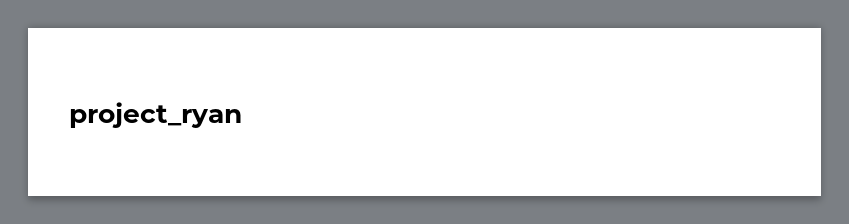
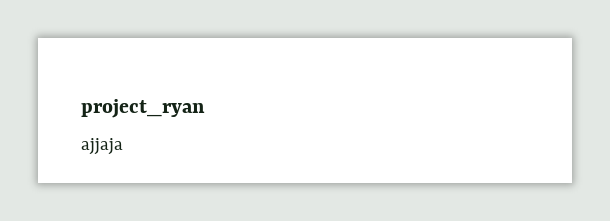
+ ajjaja

